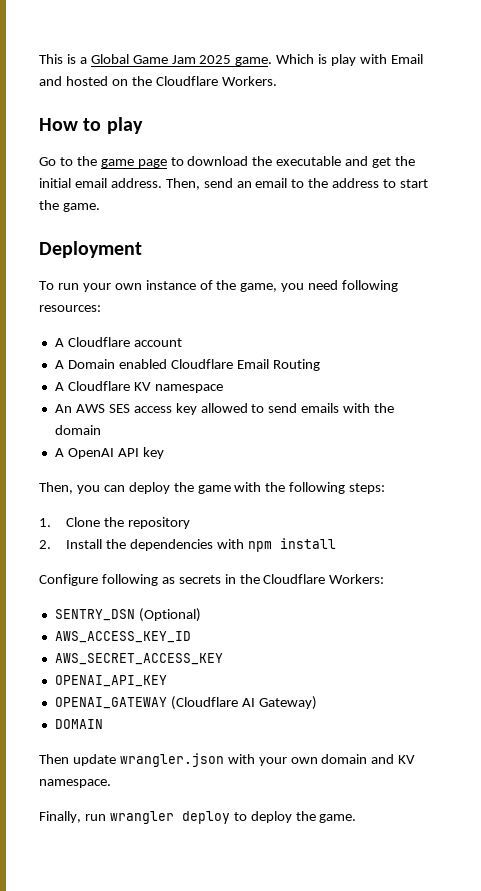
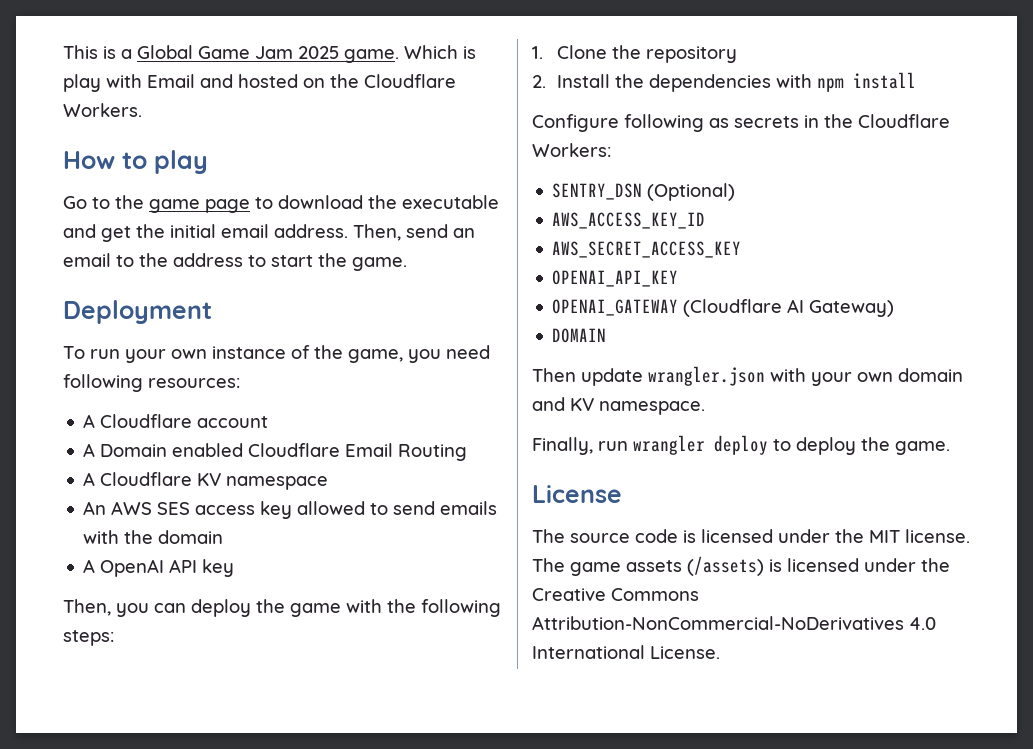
+ License
+ The source code is licensed under the MIT license. The game assets (/assets) is licensed under the Creative Commons Attribution-NonCommercial-NoDerivatives 4.0 International License.

